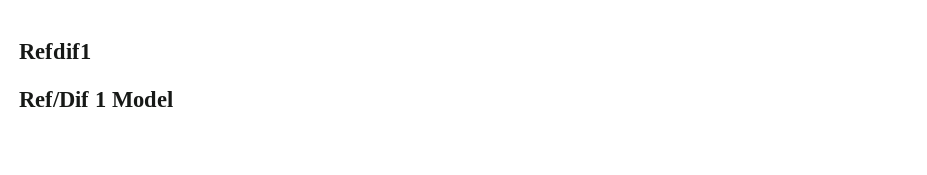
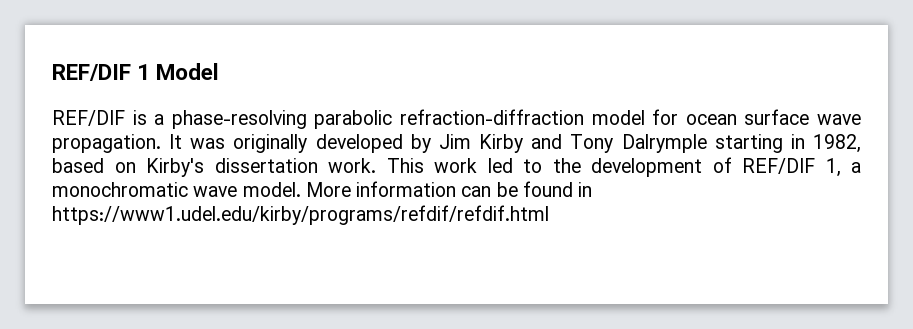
- Refdif1
- Ref/Dif 1 Model
+ REF/DIF 1 Model
+ REF/DIF is a phase-resolving parabolic refraction-diffraction model for ocean surface wave propagation. It was originally developed by Jim Kirby and Tony Dalrymple starting in 1982, based on Kirby's dissertation work. This work led to the development of REF/DIF 1, a monochromatic wave model. More information can be found in https://www1.udel.edu/kirby/programs/refdif/refdif.html

